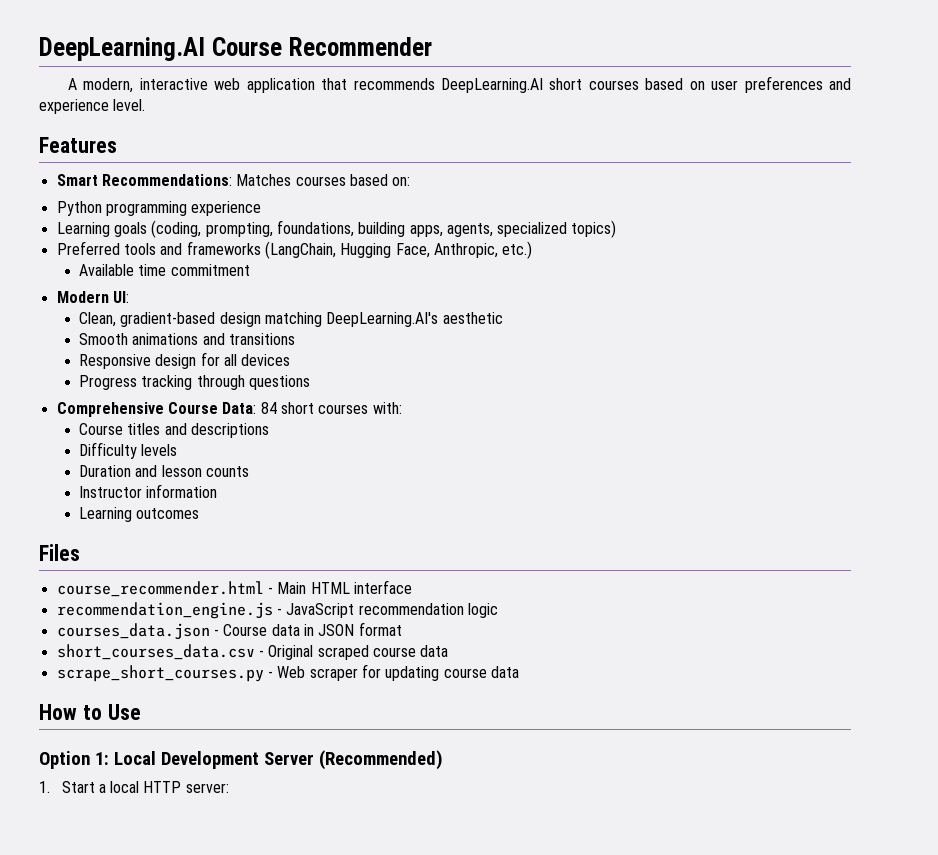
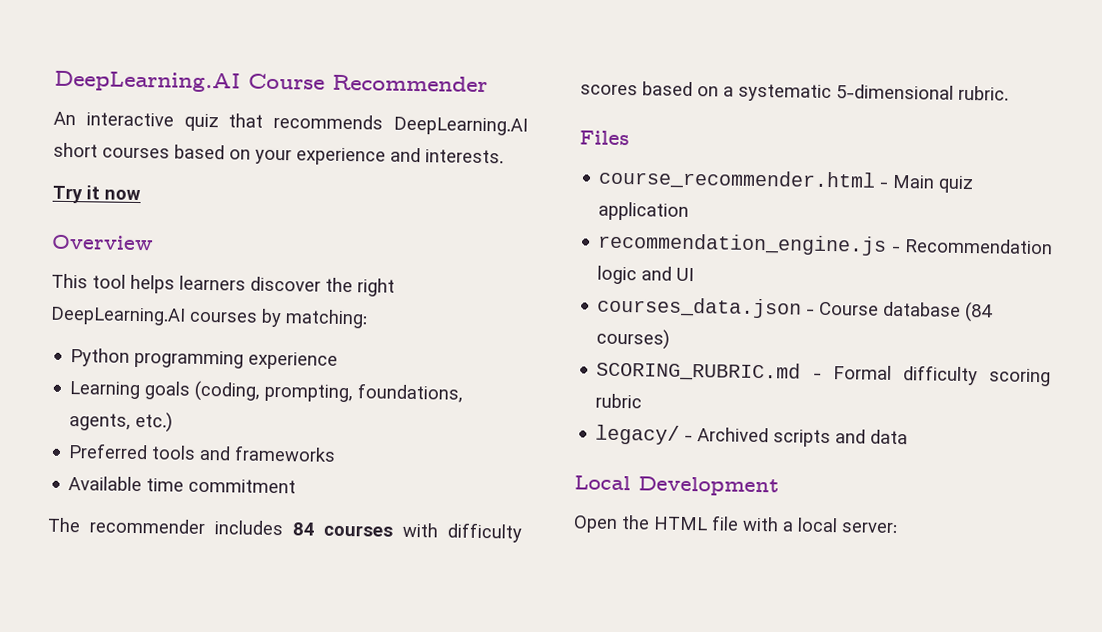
- A modern, interactive web application that recommends DeepLearning.AI short courses based on user preferences and experience level.
- Features
- Smart Recommendations: Matches courses based on:
+ An interactive quiz that recommends DeepLearning.AI short courses based on your experience and interests.
+ Try it now
+ Overview
+ This tool helps learners discover the right DeepLearning.AI courses by matching:
- Learning goals (coding, prompting, foundations, building apps, agents, specialized topics)
+ Learning goals (coding, prompting, foundations, agents, etc.)
- Preferred tools and frameworks (LangChain, Hugging Face, Anthropic, etc.)
+ Preferred tools and frameworks
  Available time commitment
- Modern UI:
- Clean, gradient-based design matching DeepLearning.AI's aesthetic
- Smooth animations and transitions
- Responsive design for all devices
- Progress tracking through questions
- Comprehensive Course Data: 84 short courses with:
- Course titles and descriptions
- Difficulty levels
- Duration and lesson counts
- Instructor information
- Learning outcomes
+ The recommender includes 84 courses with difficulty scores based on a systematic 5-dimensional rubric.
- course_recommender.html - Main HTML interface
+ course_recommender.html - Main quiz application
- recommendation_engine.js - JavaScript recommendation logic
+ recommendation_engine.js - Recommendation logic and UI
- courses_data.json - Course data in JSON format
- short_courses_data.csv - Original scraped course data
- scrape_short_courses.py - Web scraper for updating course data
- How to Use
- Option 1: Local Development Server (Recommended)
- 1. Start a local HTTP server:
+ courses_data.json - Course database (84 courses)
+ SCORING_RUBRIC.md - Formal difficulty scoring rubric
+ legacy/ - Archived scripts and data
+ Local Development
+ Open the HTML file with a local server:

